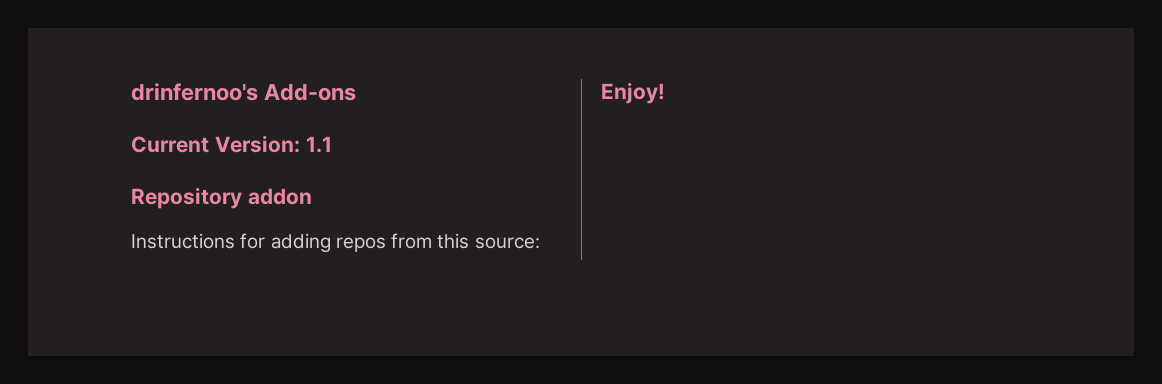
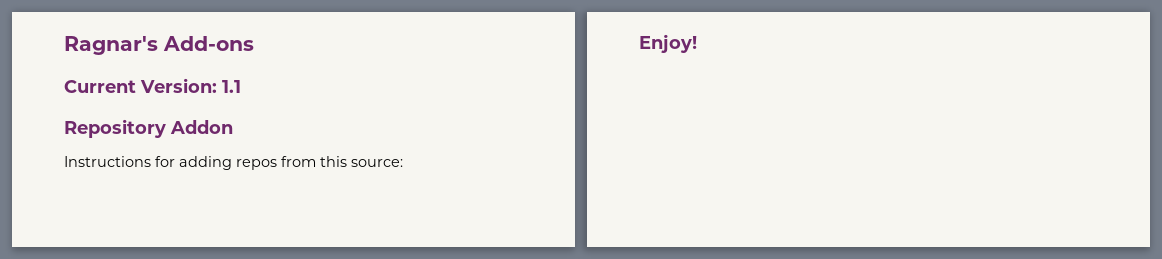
- drinfernoo's Add-ons
+ Ragnar's Add-ons
- Repository addon
+ Repository Addon

